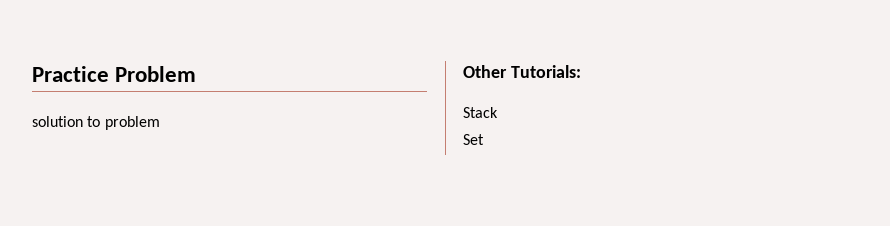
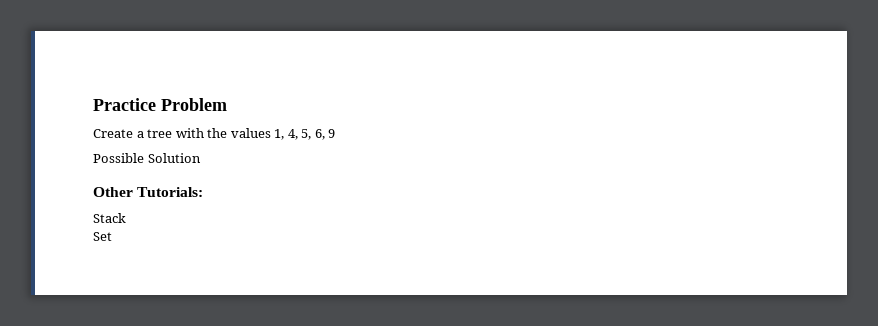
- solution to problem
+ Create a tree with the values 1, 4, 5, 6, 9
+ Possible Solution

